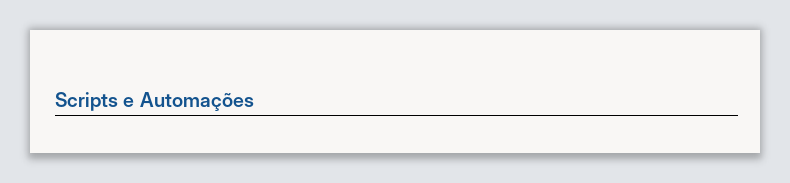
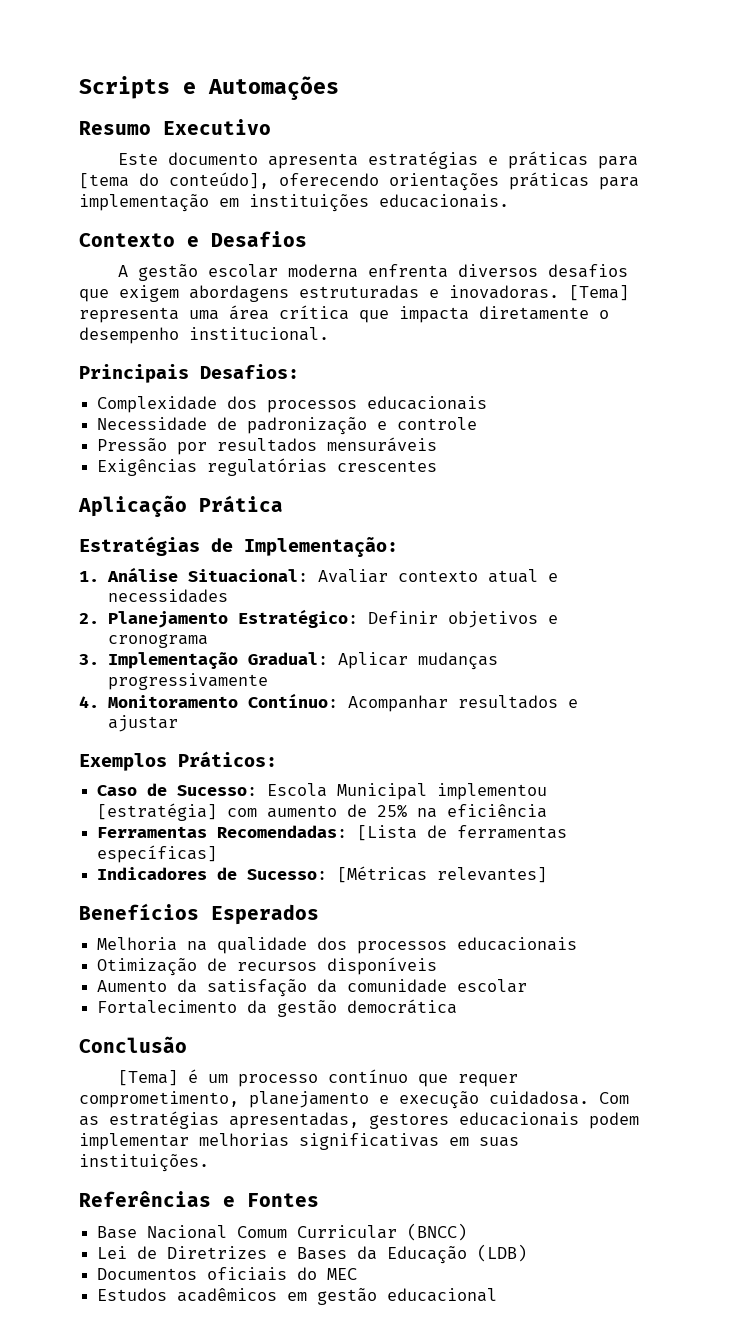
+ Resumo Executivo
+ Este documento apresenta estratégias e práticas para [tema do conteúdo], oferecendo orientações práticas para implementação em instituições educacionais.
+ Contexto e Desafios
+ A gestão escolar moderna enfrenta diversos desafios que exigem abordagens estruturadas e inovadoras. [Tema] representa uma área crítica que impacta diretamente o desempenho institucional.
+ Principais Desafios:
+ Complexidade dos processos educacionais
+ Necessidade de padronização e controle
+ Pressão por resultados mensuráveis
+ Exigências regulatórias crescentes
+ Aplicação Prática
+ Estratégias de Implementação:
+ 1. Análise Situacional: Avaliar contexto atual e necessidades
+ 2. Planejamento Estratégico: Definir objetivos e cronograma
+ 3. Implementação Gradual: Aplicar mudanças progressivamente
+ 4. Monitoramento Contínuo: Acompanhar resultados e ajustar
+ Exemplos Práticos:
+ Caso de Sucesso: Escola Municipal implementou [estratégia] com aumento de 25% na eficiência
+ Ferramentas Recomendadas: [Lista de ferramentas específicas]
+ Indicadores de Sucesso: [Métricas relevantes]
+ Benefícios Esperados
+ Melhoria na qualidade dos processos educacionais
+ Otimização de recursos disponíveis
+ Aumento da satisfação da comunidade escolar
+ Fortalecimento da gestão democrática
+ Conclusão
+ [Tema] é um processo contínuo que requer comprometimento, planejamento e execução cuidadosa. Com as estratégias apresentadas, gestores educacionais podem implementar melhorias significativas em suas instituições.
+ Referências e Fontes
+ Base Nacional Comum Curricular (BNCC)
+ Lei de Diretrizes e Bases da Educação (LDB)
+ Documentos oficiais do MEC
+ Estudos acadêmicos em gestão educacional

